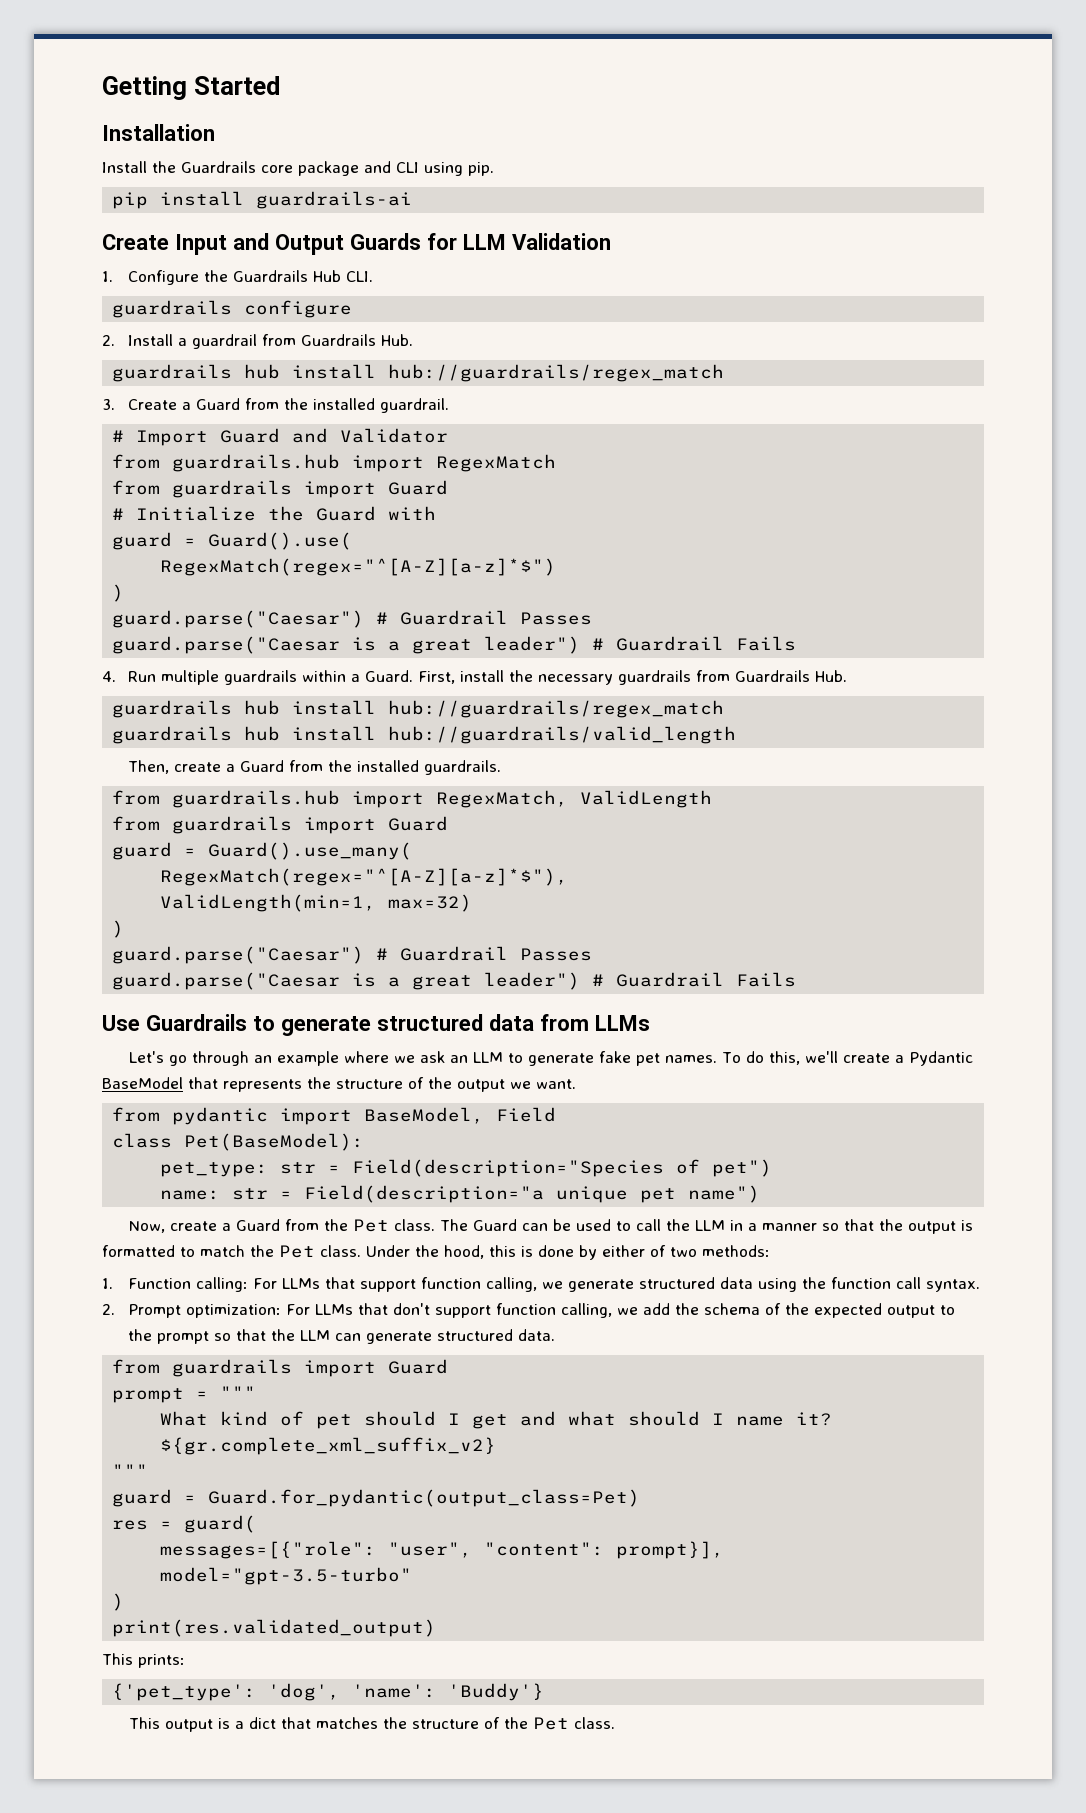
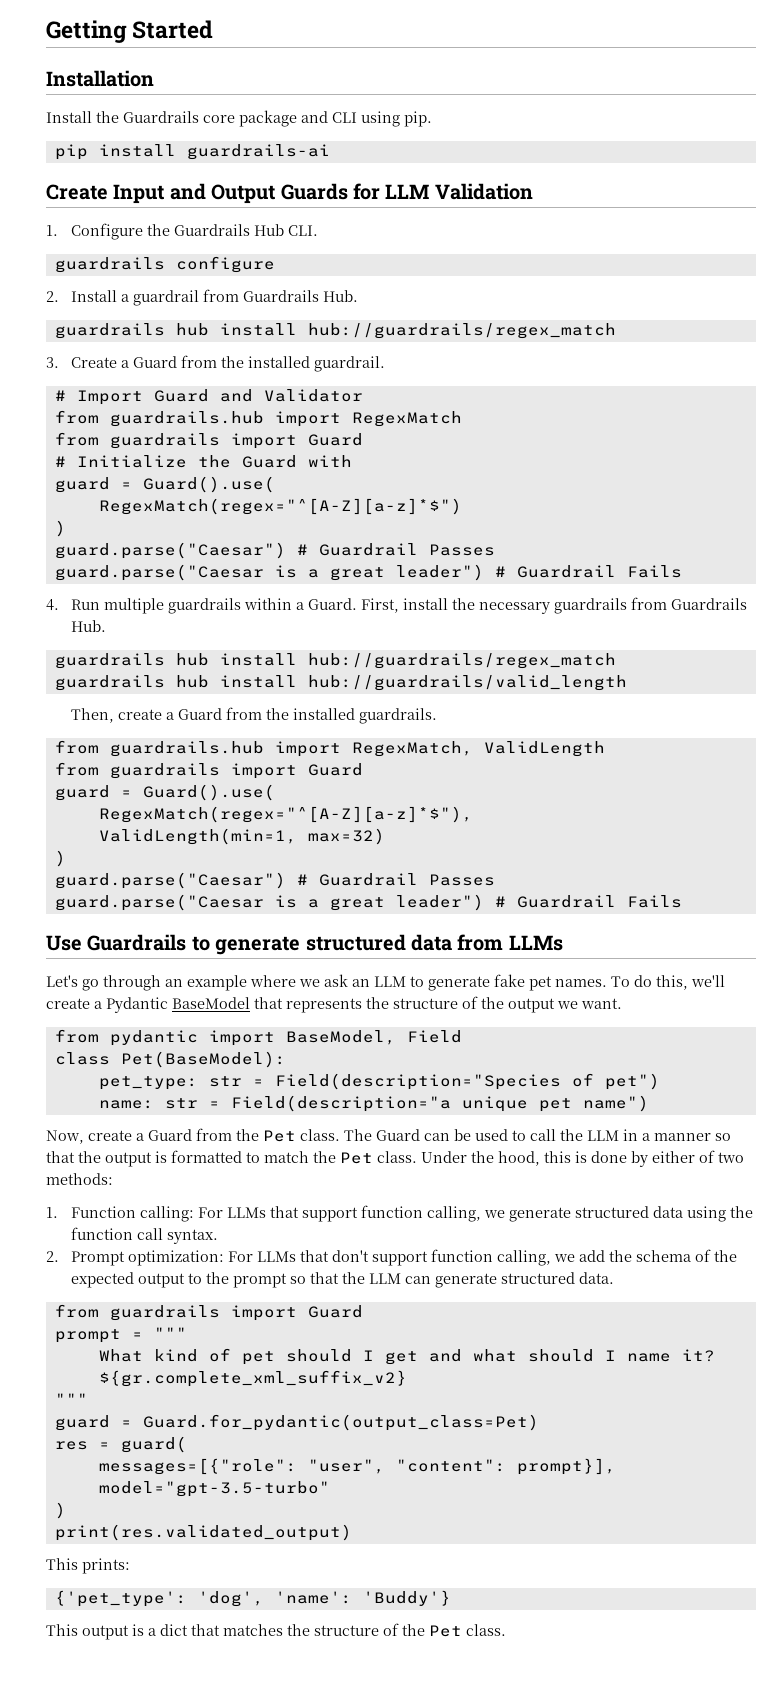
  from guardrails.hub import RegexMatch, ValidLength
  from guardrails import Guard
- guard = Guard().use_many(
+ guard = Guard().use(

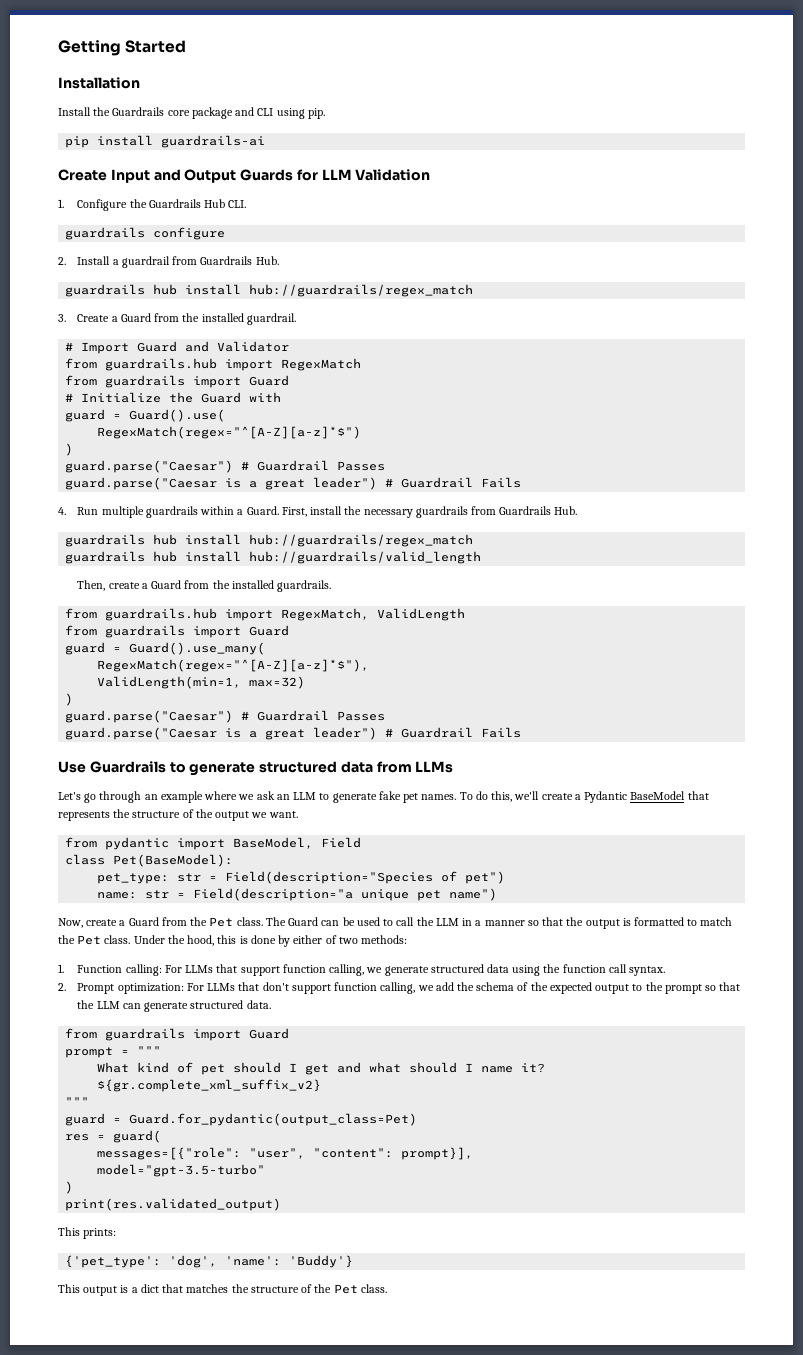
  from guardrails.hub import RegexMatch, ValidLength
  from guardrails import Guard
- guard = Guard().use(
+ guard = Guard().use_many(

